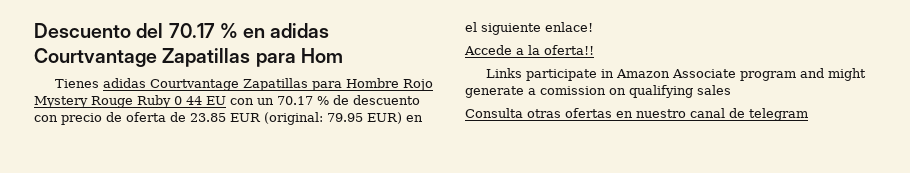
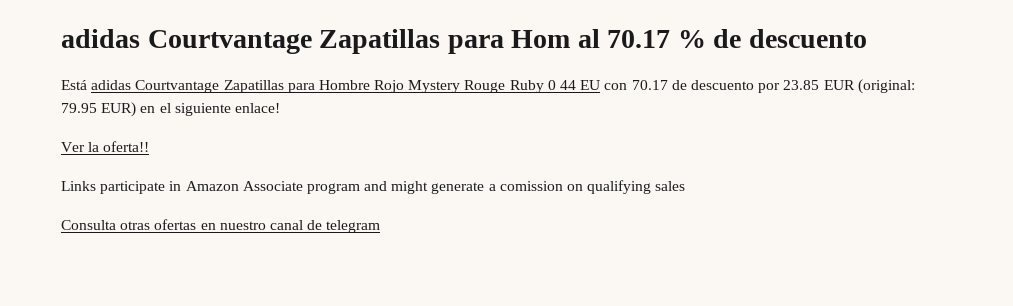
- Descuento del 70.17 % en adidas Courtvantage Zapatillas para Hom
- Tienes adidas Courtvantage Zapatillas para Hombre Rojo Mystery Rouge Ruby 0 44 EU con un 70.17 % de descuento con precio de oferta de 23.85 EUR (original: 79.95 EUR) en el siguiente enlace!
+ adidas Courtvantage Zapatillas para Hom al 70.17 % de descuento
+ Está adidas Courtvantage Zapatillas para Hombre Rojo Mystery Rouge Ruby 0 44 EU con 70.17 de descuento por 23.85 EUR (original: 79.95 EUR) en el siguiente enlace!
- Accede a la oferta!!
+ Ver la oferta!!

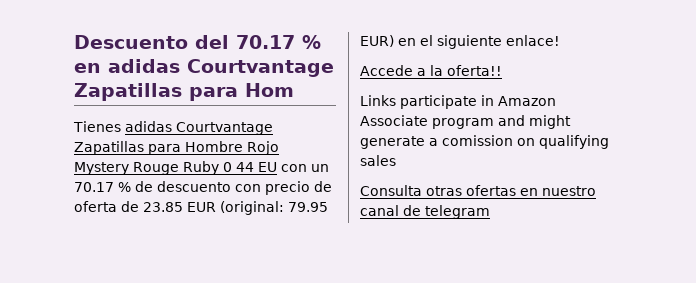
- adidas Courtvantage Zapatillas para Hom al 70.17 % de descuento
- Está adidas Courtvantage Zapatillas para Hombre Rojo Mystery Rouge Ruby 0 44 EU con 70.17 de descuento por 23.85 EUR (original: 79.95 EUR) en el siguiente enlace!
+ Descuento del 70.17 % en adidas Courtvantage Zapatillas para Hom
+ Tienes adidas Courtvantage Zapatillas para Hombre Rojo Mystery Rouge Ruby 0 44 EU con un 70.17 % de descuento con precio de oferta de 23.85 EUR (original: 79.95 EUR) en el siguiente enlace!
- Ver la oferta!!
+ Accede a la oferta!!

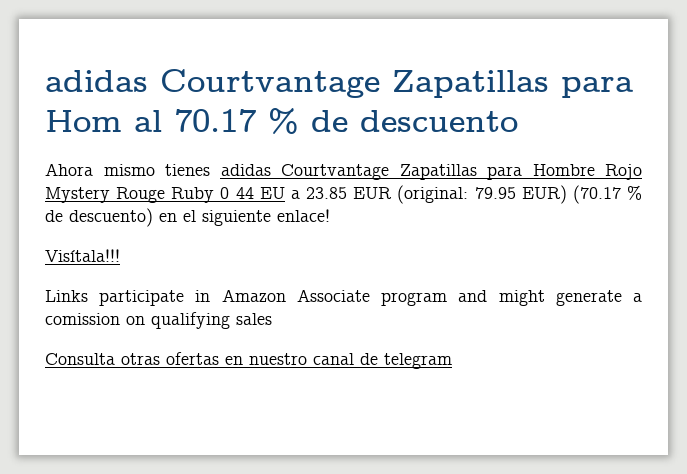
- Descuento del 70.17 % en adidas Courtvantage Zapatillas para Hom
- Tienes adidas Courtvantage Zapatillas para Hombre Rojo Mystery Rouge Ruby 0 44 EU con un 70.17 % de descuento con precio de oferta de 23.85 EUR (original: 79.95 EUR) en el siguiente enlace!
+ adidas Courtvantage Zapatillas para Hom al 70.17 % de descuento
+ Ahora mismo tienes adidas Courtvantage Zapatillas para Hombre Rojo Mystery Rouge Ruby 0 44 EU a 23.85 EUR (original: 79.95 EUR) (70.17 % de descuento) en el siguiente enlace!
- Accede a la oferta!!
+ Visítala!!!

